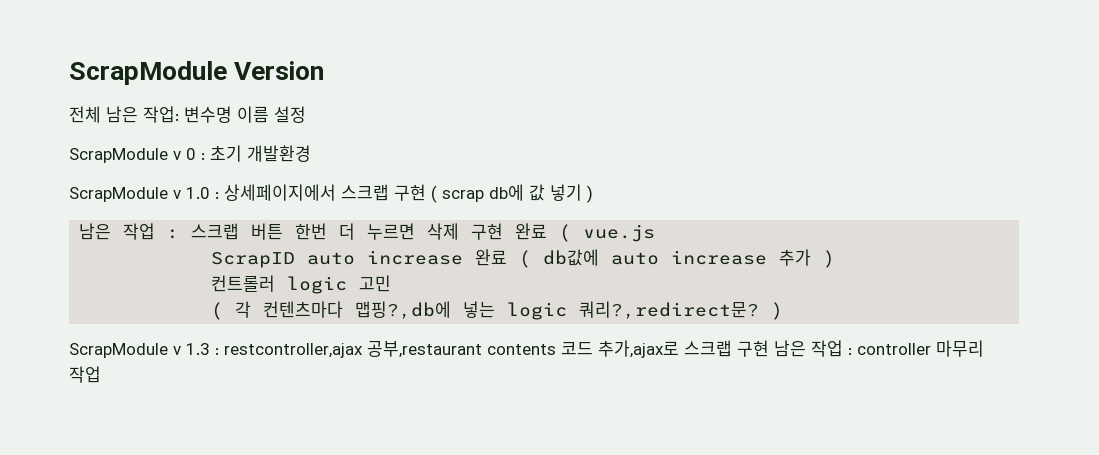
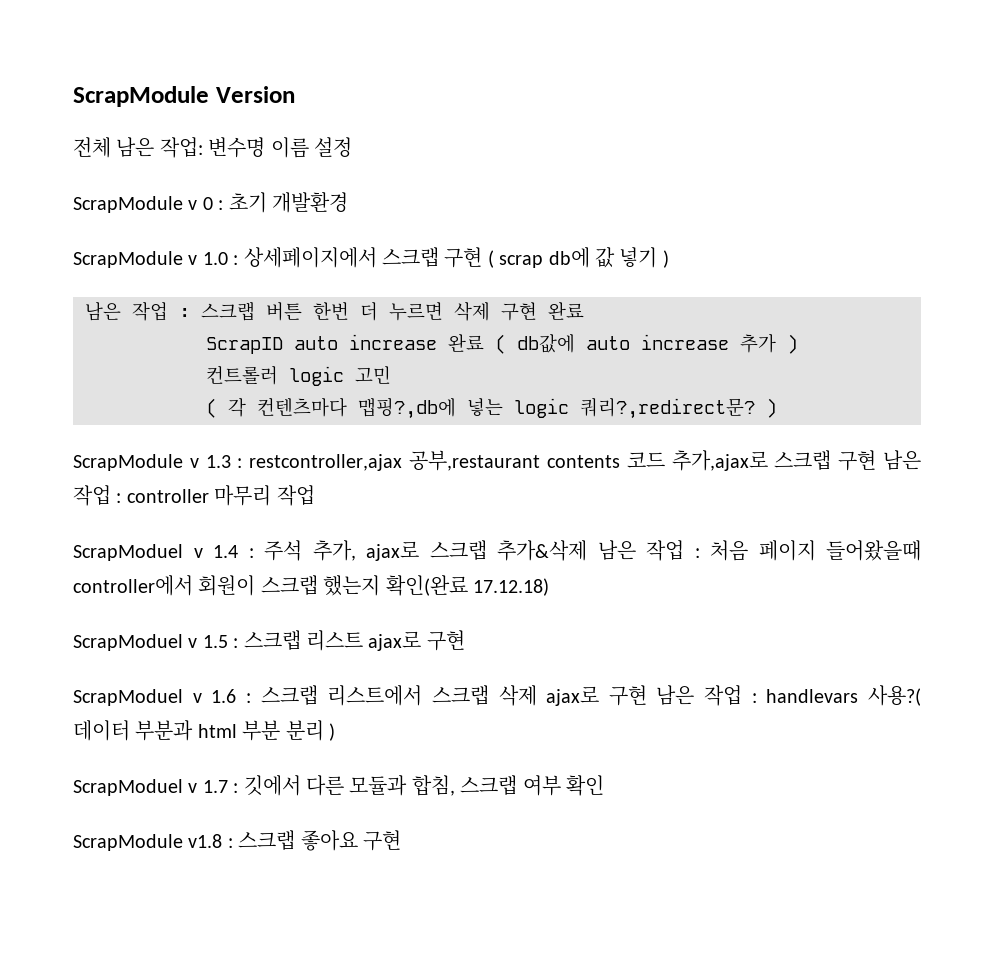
- 남은 작업 : 스크랩 버튼 한번 더 누르면 삭제 구현 완료 ( vue.js
+ 남은 작업 : 스크랩 버튼 한번 더 누르면 삭제 구현 완료
+ ScrapModuel v 1.4 : 주석 추가, ajax로 스크랩 추가&삭제 남은 작업 : 처음 페이지 들어왔을때 controller에서 회원이 스크랩 했는지 확인(완료 17.12.18)
+ ScrapModuel v 1.5 : 스크랩 리스트 ajax로 구현
+ ScrapModuel v 1.6 : 스크랩 리스트에서 스크랩 삭제 ajax로 구현 남은 작업 : handlevars 사용?( 데이터 부분과 html 부분 분리 )
+ ScrapModuel v 1.7 : 깃에서 다른 모듈과 합침, 스크랩 여부 확인
+ ScrapModule v1.8 : 스크랩 좋아요 구현

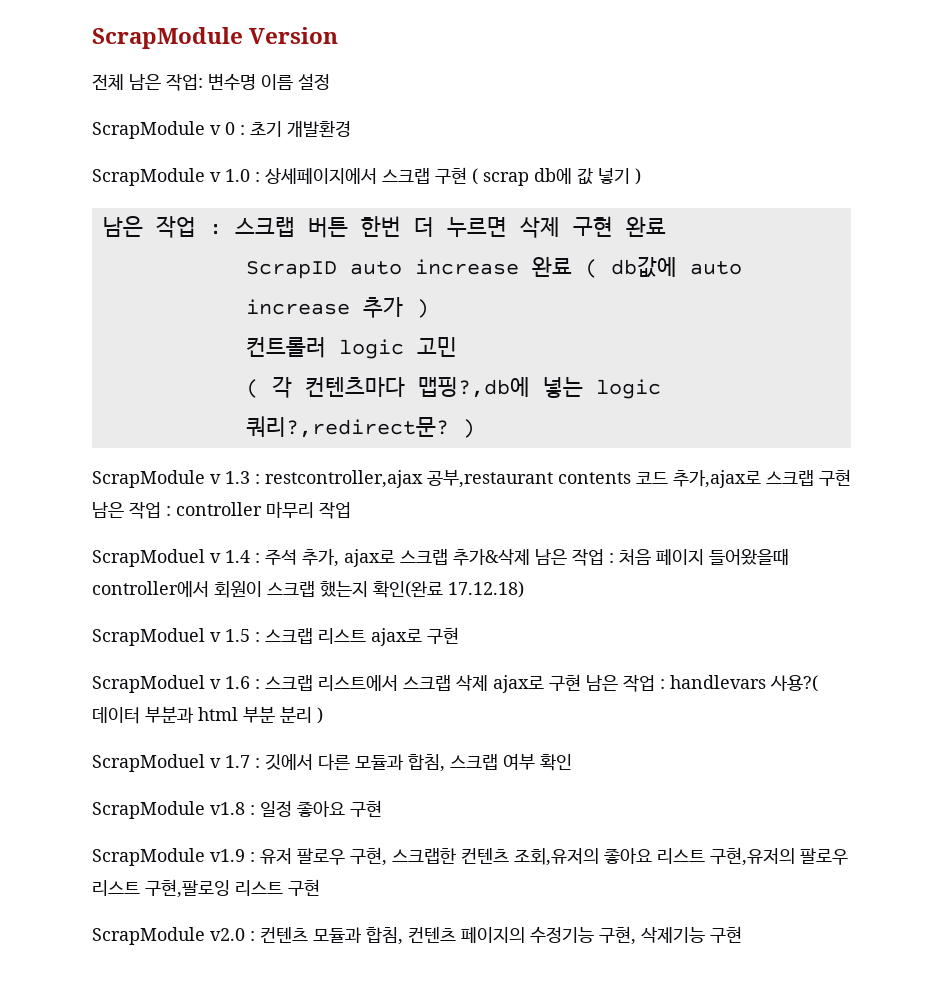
- ScrapModule v1.8 : 스크랩 좋아요 구현
+ ScrapModule v1.8 : 일정 좋아요 구현
+ ScrapModule v1.9 : 유저 팔로우 구현, 스크랩한 컨텐츠 조회,유저의 좋아요 리스트 구현,유저의 팔로우 리스트 구현,팔로잉 리스트 구현
+ ScrapModule v2.0 : 컨텐츠 모듈과 합침, 컨텐츠 페이지의 수정기능 구현, 삭제기능 구현

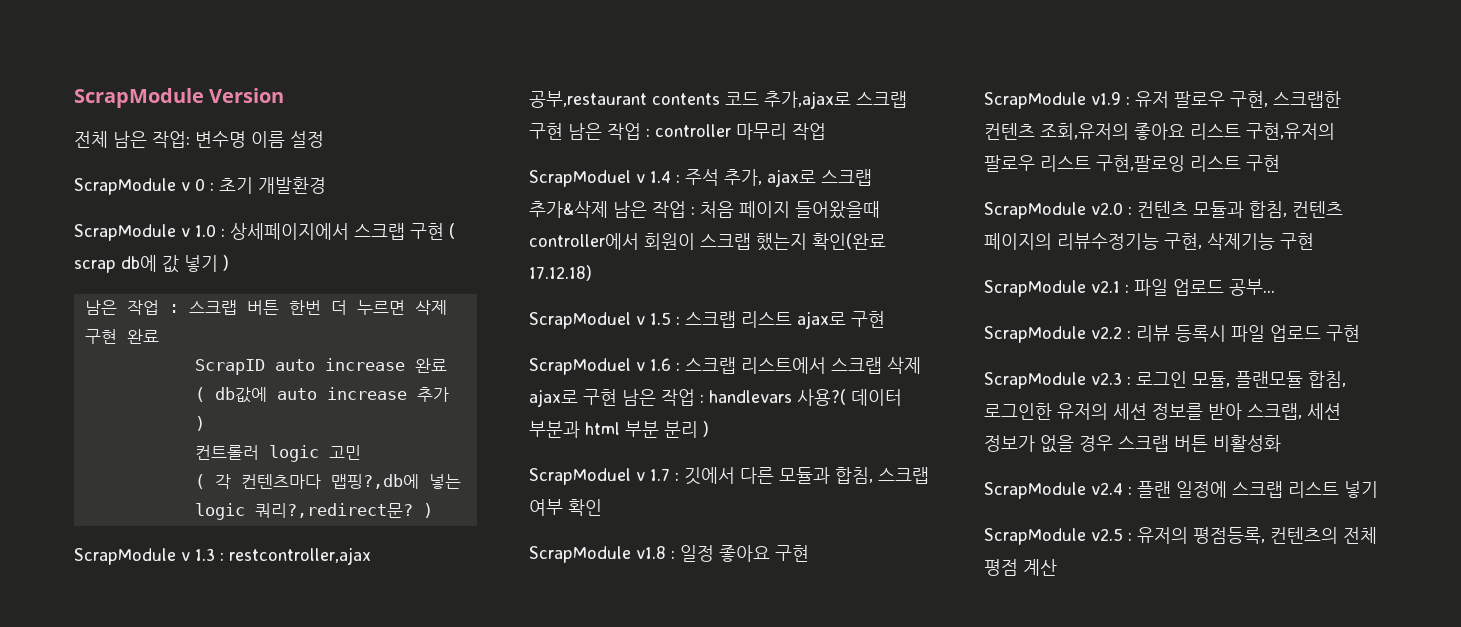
- ScrapModule v2.0 : 컨텐츠 모듈과 합침, 컨텐츠 페이지의 수정기능 구현, 삭제기능 구현
+ ScrapModule v2.0 : 컨텐츠 모듈과 합침, 컨텐츠 페이지의 리뷰수정기능 구현, 삭제기능 구현
+ ScrapModule v2.1 : 파일 업로드 공부...
+ ScrapModule v2.2 : 리뷰 등록시 파일 업로드 구현
+ ScrapModule v2.3 : 로그인 모듈, 플랜모듈 합침, 로그인한 유저의 세션 정보를 받아 스크랩, 세션 정보가 없을 경우 스크랩 버튼 비활성화
+ ScrapModule v2.4 : 플랜 일정에 스크랩 리스트 넣기
+ ScrapModule v2.5 : 유저의 평점등록, 컨텐츠의 전체 평점 계산

